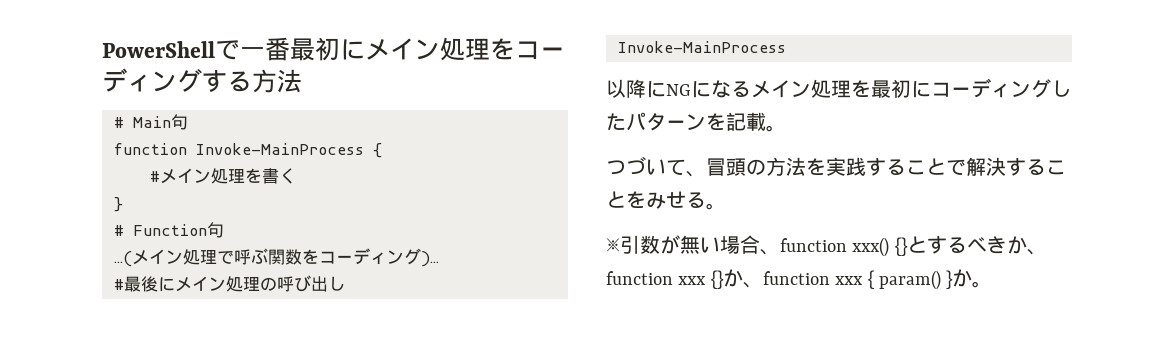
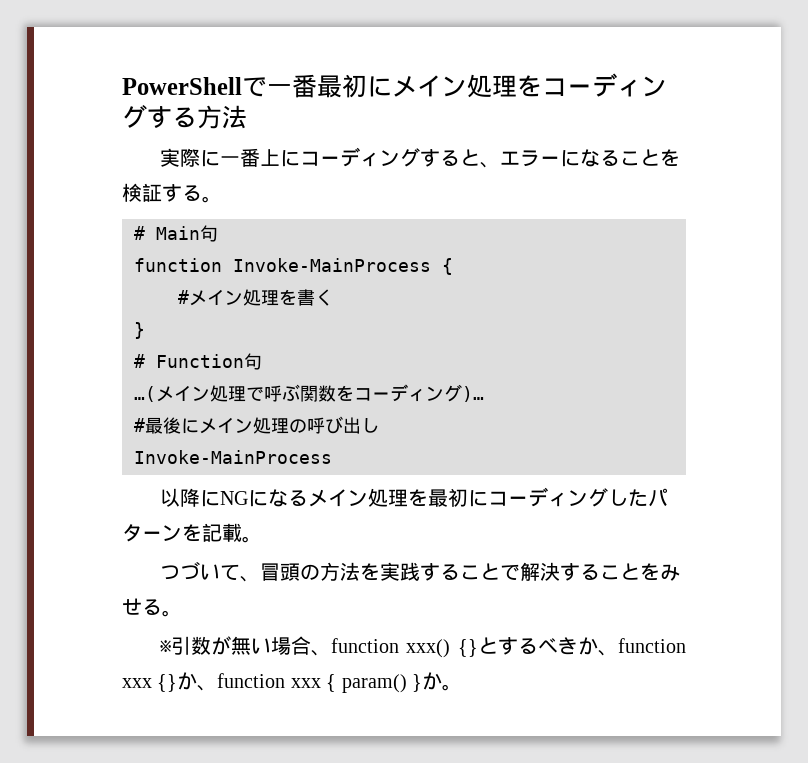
+ 実際に一番上にコーディングすると、エラーになることを検証する。

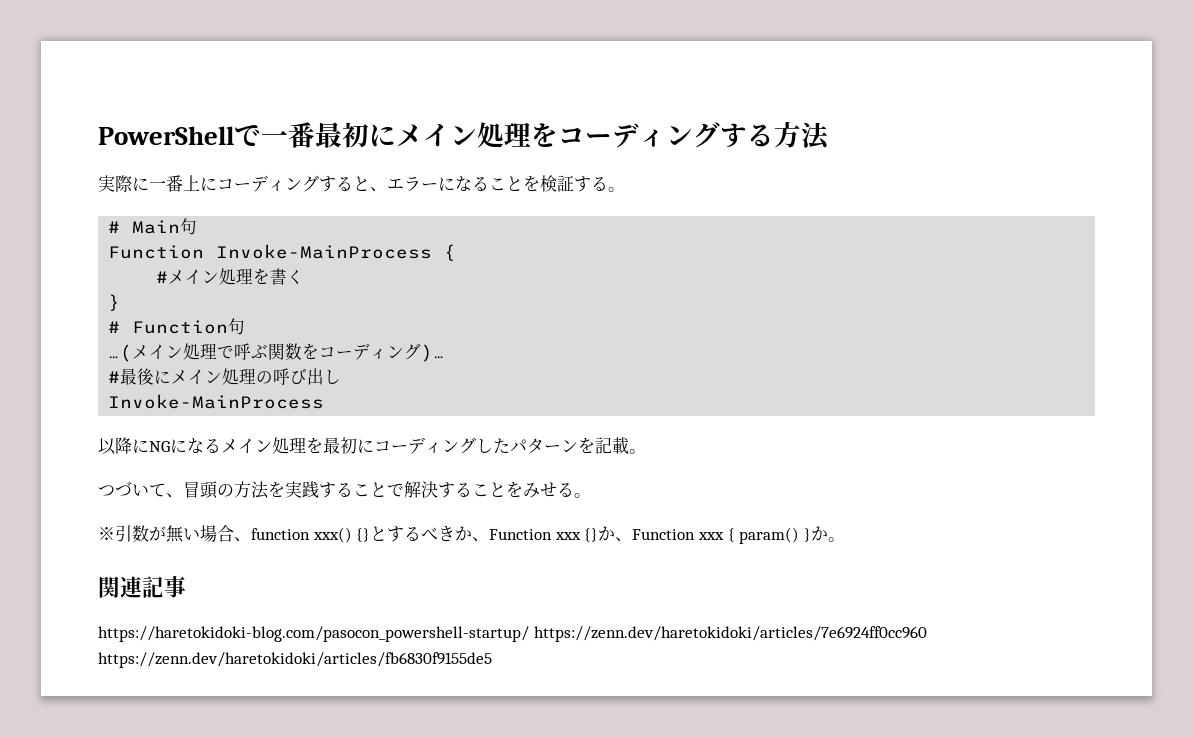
- function Invoke-MainProcess {
+ Function Invoke-MainProcess {
- ※引数が無い場合、function xxx() {}とするべきか、function xxx {}か、function xxx { param() }か。
+ ※引数が無い場合、function xxx() {}とするべきか、Function xxx {}か、Function xxx { param() }か。
+ 関連記事
+ https://haretokidoki-blog.com/pasocon_powershell-startup/ https://zenn.dev/haretokidoki/articles/7e6924ff0cc960 https://zenn.dev/haretokidoki/articles/fb6830f9155de5

